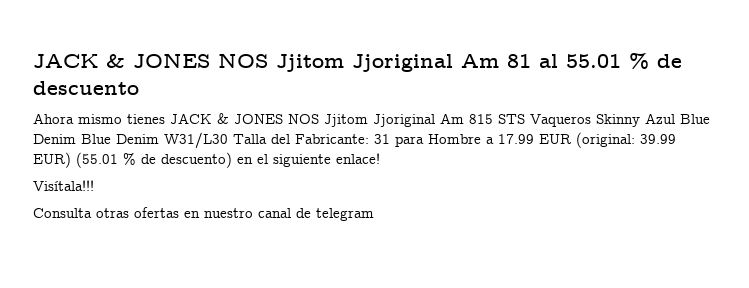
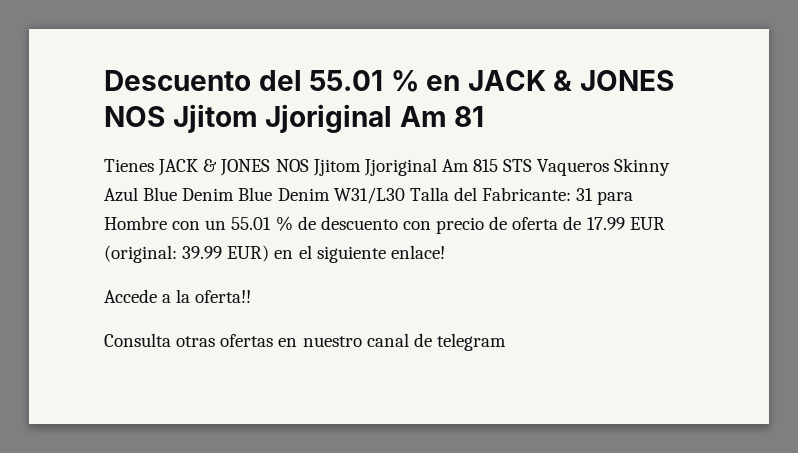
- JACK & JONES NOS Jjitom Jjoriginal Am 81 al 55.01 % de descuento
- Ahora mismo tienes JACK & JONES NOS Jjitom Jjoriginal Am 815 STS Vaqueros Skinny Azul Blue Denim Blue Denim W31/L30 Talla del Fabricante: 31 para Hombre a 17.99 EUR (original: 39.99 EUR) (55.01 % de descuento) en el siguiente enlace!
+ Descuento del 55.01 % en JACK & JONES NOS Jjitom Jjoriginal Am 81
+ Tienes JACK & JONES NOS Jjitom Jjoriginal Am 815 STS Vaqueros Skinny Azul Blue Denim Blue Denim W31/L30 Talla del Fabricante: 31 para Hombre con un 55.01 % de descuento con precio de oferta de 17.99 EUR (original: 39.99 EUR) en el siguiente enlace!
- Visítala!!!
+ Accede a la oferta!!

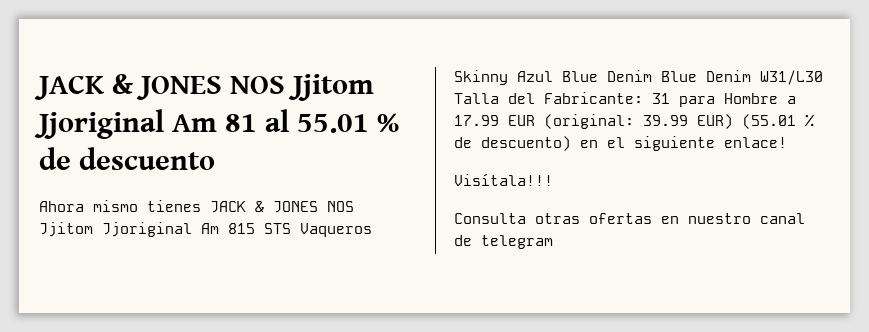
- Descuento del 55.01 % en JACK & JONES NOS Jjitom Jjoriginal Am 81
- Tienes JACK & JONES NOS Jjitom Jjoriginal Am 815 STS Vaqueros Skinny Azul Blue Denim Blue Denim W31/L30 Talla del Fabricante: 31 para Hombre con un 55.01 % de descuento con precio de oferta de 17.99 EUR (original: 39.99 EUR) en el siguiente enlace!
+ JACK & JONES NOS Jjitom Jjoriginal Am 81 al 55.01 % de descuento
+ Ahora mismo tienes JACK & JONES NOS Jjitom Jjoriginal Am 815 STS Vaqueros Skinny Azul Blue Denim Blue Denim W31/L30 Talla del Fabricante: 31 para Hombre a 17.99 EUR (original: 39.99 EUR) (55.01 % de descuento) en el siguiente enlace!
- Accede a la oferta!!
+ Visítala!!!

